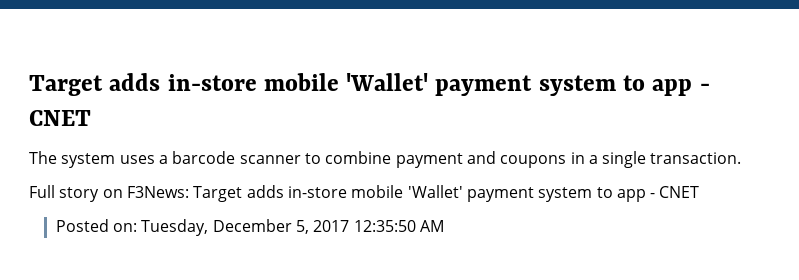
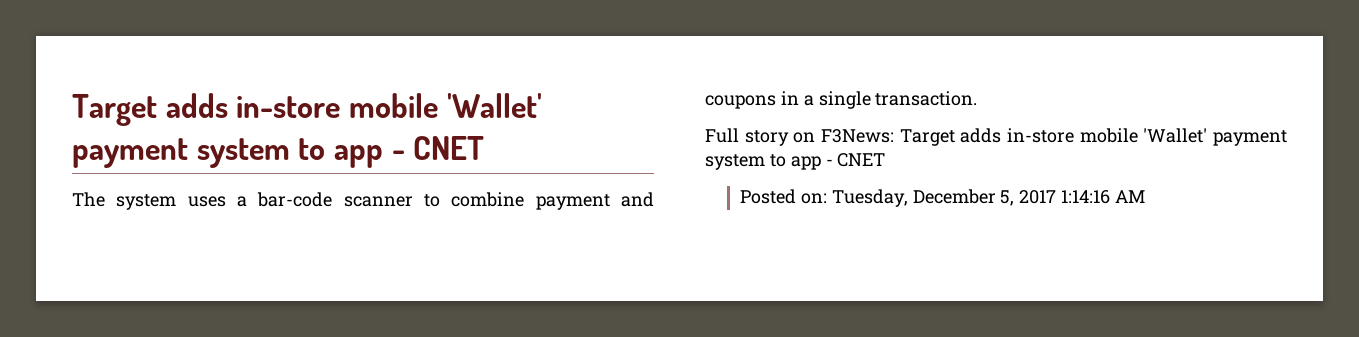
- The system uses a barcode scanner to combine payment and coupons in a single transaction.
+ The system uses a bar-code scanner to combine payment and coupons in a single transaction.
- Posted on: Tuesday, December 5, 2017 12:35:50 AM
+ Posted on: Tuesday, December 5, 2017 1:14:16 AM

